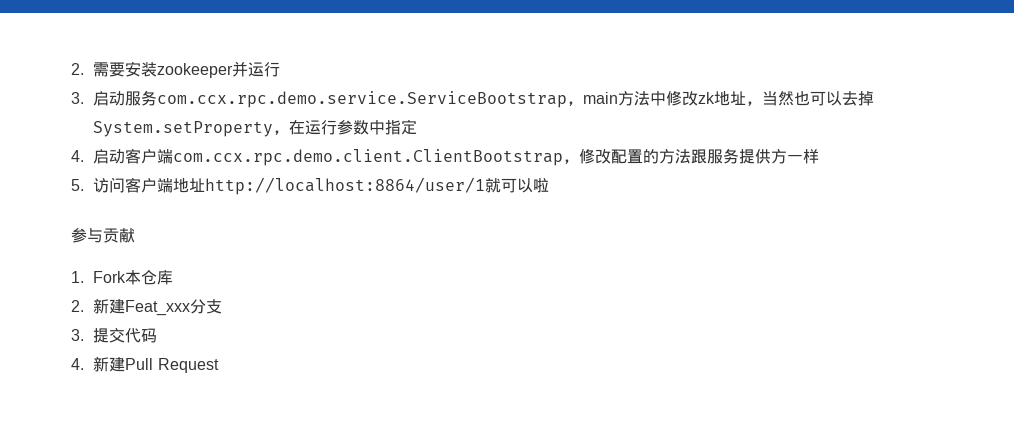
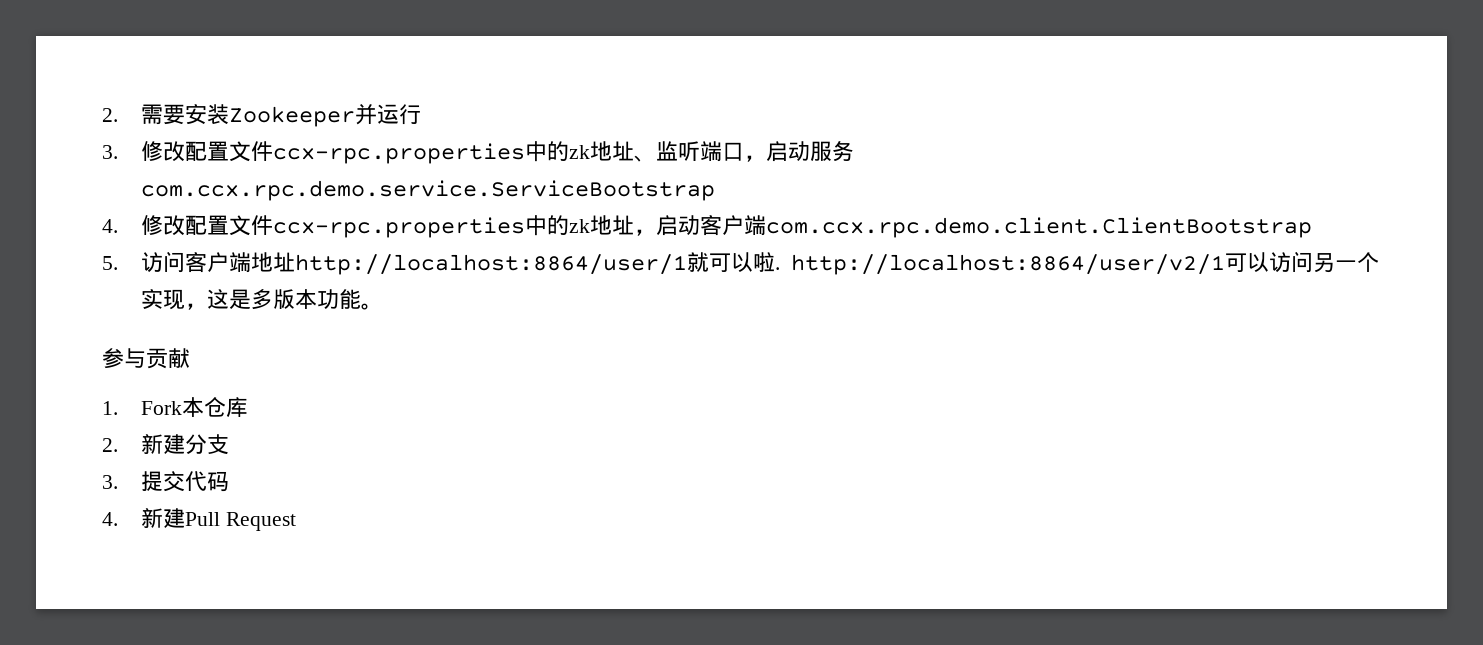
- 2.需要安装zookeeper并运行
+ 2.需要安装Zookeeper并运行
- 3.启动服务com.ccx.rpc.demo.service.ServiceBootstrap，main方法中修改zk地址，当然也可以去掉System.setProperty，在运行参数中指定
- 4.启动客户端com.ccx.rpc.demo.client.ClientBootstrap，修改配置的方法跟服务提供方一样
+ 3.修改配置文件ccx-rpc.properties中的zk地址、监听端口，启动服务com.ccx.rpc.demo.service.ServiceBootstrap
+ 4.修改配置文件ccx-rpc.properties中的zk地址，启动客户端com.ccx.rpc.demo.client.ClientBootstrap
- 5.访问客户端地址http://localhost:8864/user/1就可以啦
+ 5.访问客户端地址http://localhost:8864/user/1就可以啦. http://localhost:8864/user/v2/1可以访问另一个实现，这是多版本功能。
- 2.新建Feat_xxx分支
+ 2.新建分支

